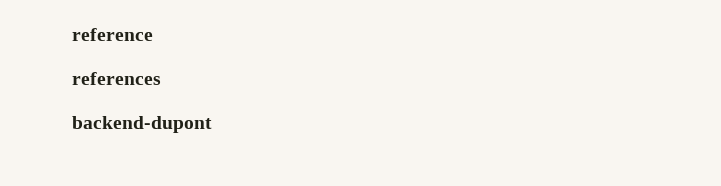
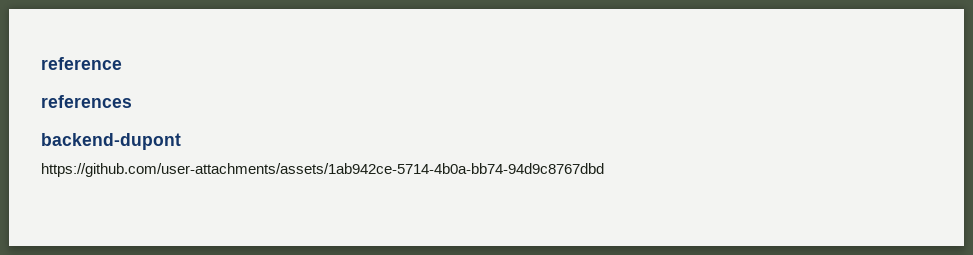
+ https://github.com/user-attachments/assets/1ab942ce-5714-4b0a-bb74-94d9c8767dbd

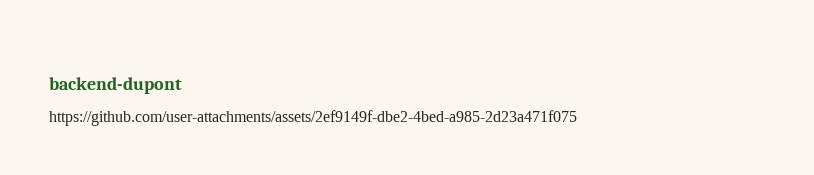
- reference
- references
- https://github.com/user-attachments/assets/1ab942ce-5714-4b0a-bb74-94d9c8767dbd
+ https://github.com/user-attachments/assets/2ef9149f-dbe2-4bed-a985-2d23a471f075

